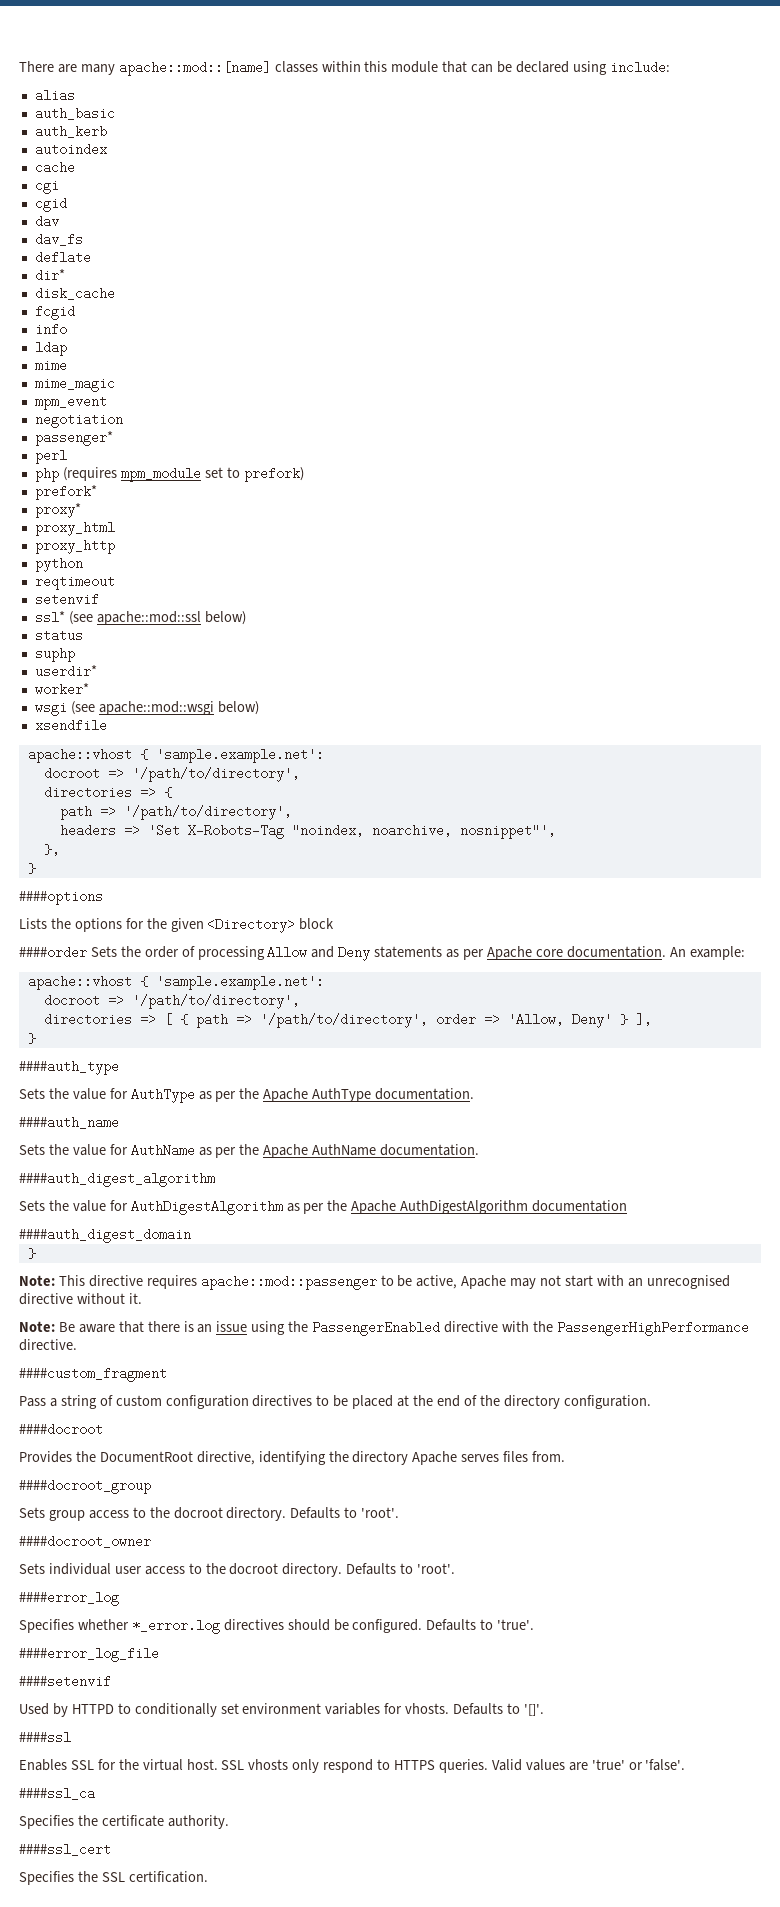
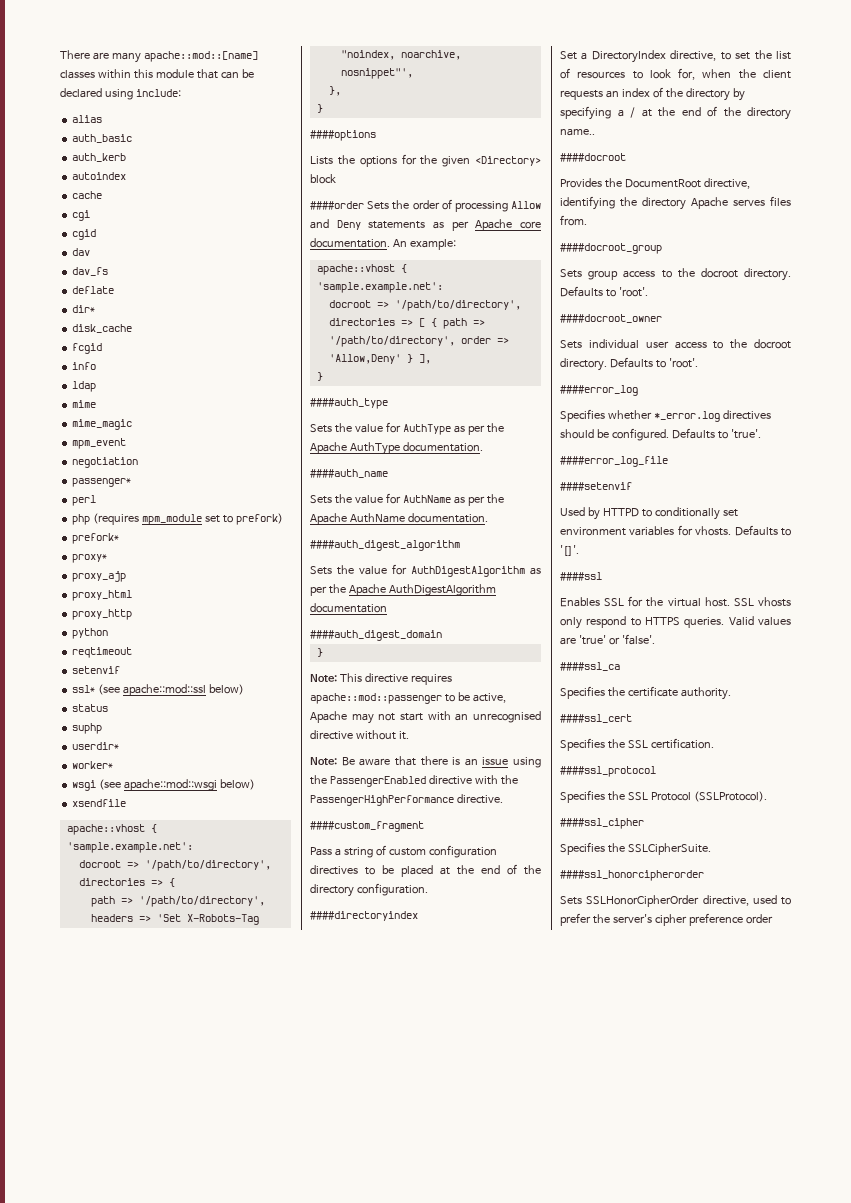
+ proxy_ajp
- directories => [ { path => '/path/to/directory', order => 'Allow, Deny' } ],
+ directories => [ { path => '/path/to/directory', order => 'Allow,Deny' } ],
+ ####directoryindex
+ Set a DirectoryIndex directive, to set the list of resources to look for, when the client requests an index of the directory by specifying a / at the end of the directory name..
+ ####ssl_protocol
+ Specifies the SSL Protocol (SSLProtocol).
+ ####ssl_cipher
+ Specifies the SSLCipherSuite.
+ ####ssl_honorcipherorder
+ Sets SSLHonorCipherOrder directive, used to prefer the server's cipher preference order

